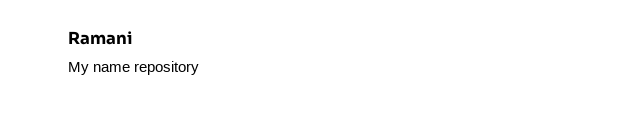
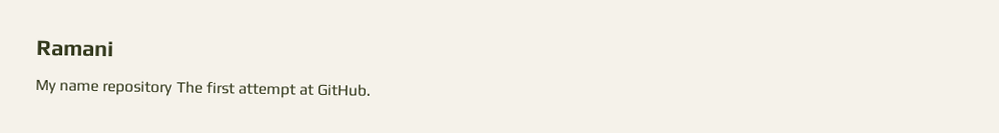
- My name repository
+ My name repository The first attempt at GitHub.

